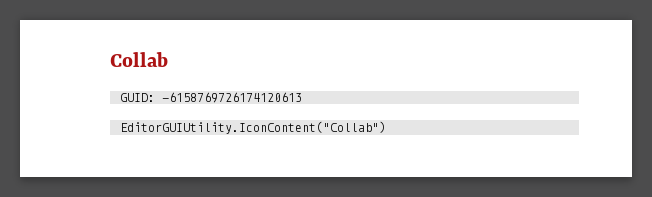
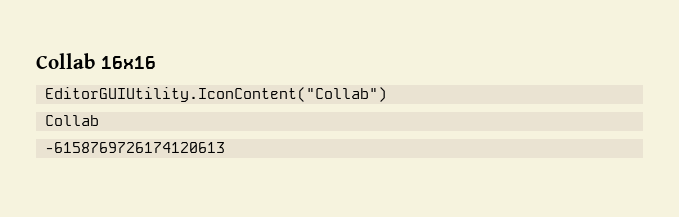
+ Collab 16x16
+ EditorGUIUtility.IconContent("Collab")
  Collab
- GUID: -6158769726174120613
+ -6158769726174120613
- EditorGUIUtility.IconContent("Collab")

